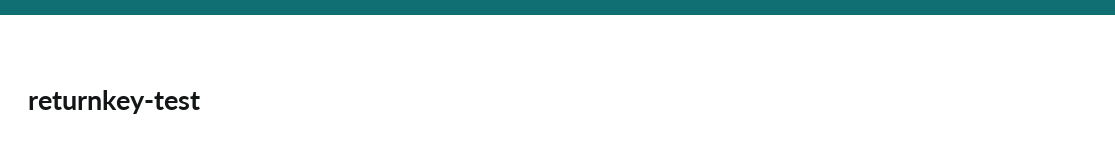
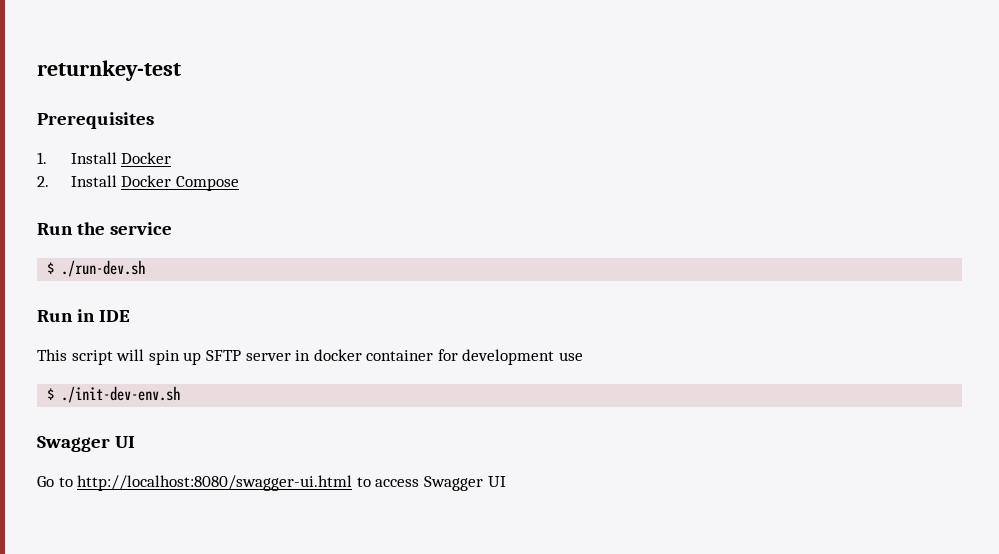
+ Prerequisites
+ 1. Install Docker
+ 2. Install Docker Compose
+ Run the service
+ $ ./run-dev.sh
+ Run in IDE
+ This script will spin up SFTP server in docker container for development use
+ $ ./init-dev-env.sh
+ Swagger UI
+ Go to http://localhost:8080/swagger-ui.html to access Swagger UI

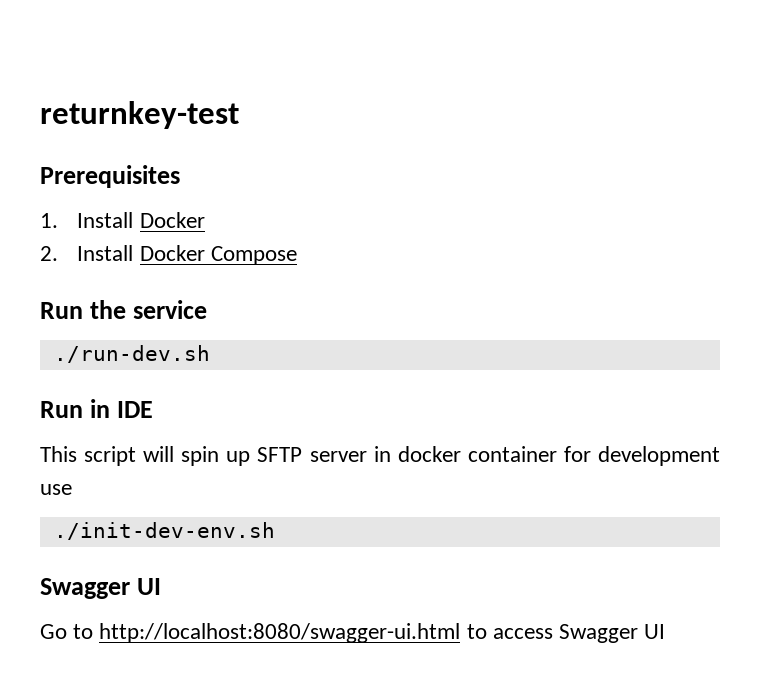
- $ ./run-dev.sh
+ ./run-dev.sh
- $ ./init-dev-env.sh
+ ./init-dev-env.sh

